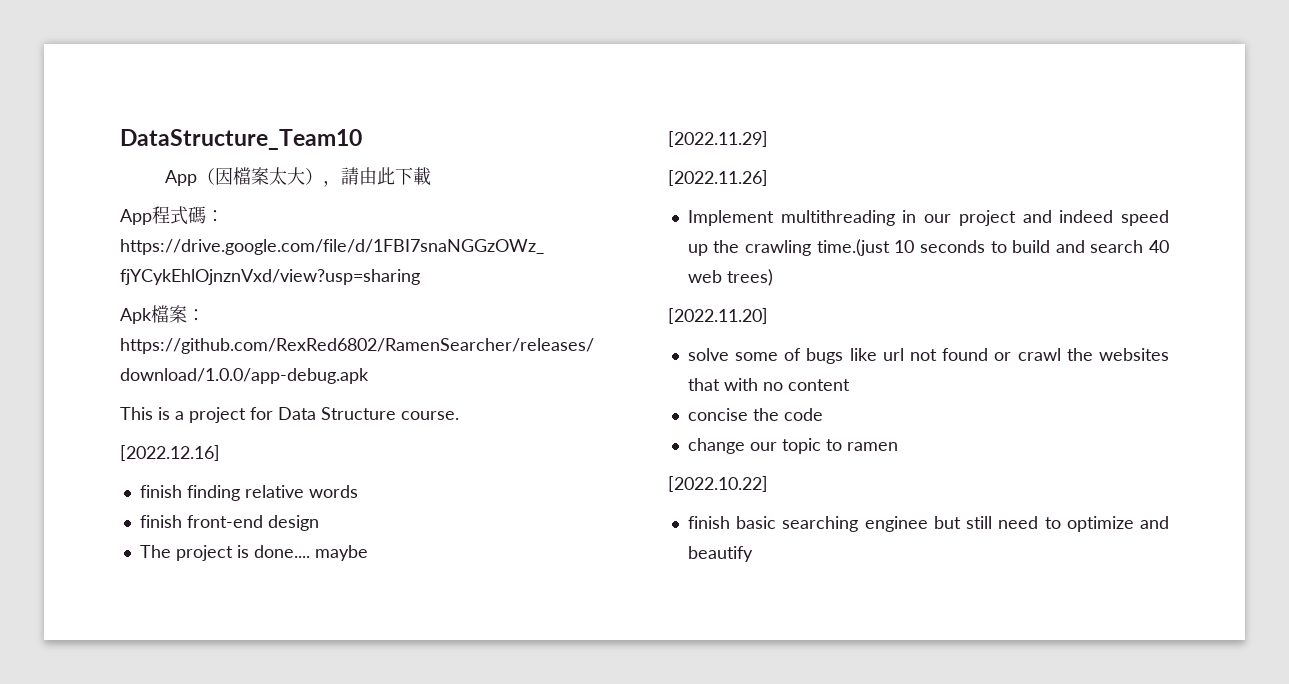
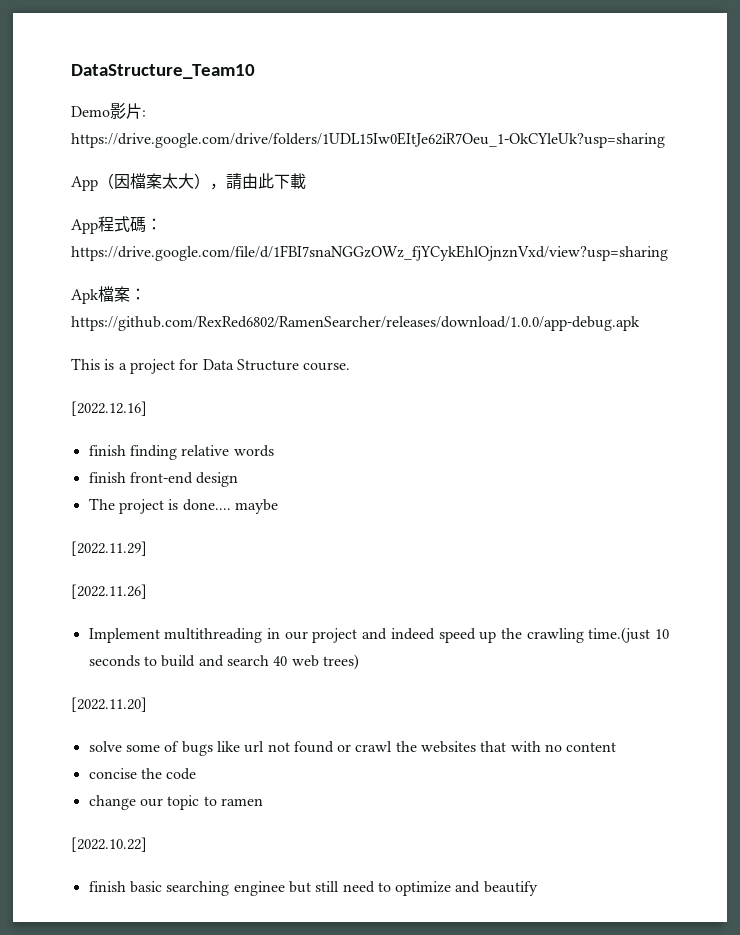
+ Demo影片: https://drive.google.com/drive/folders/1UDL15Iw0EItJe62iR7Oeu_1-OkCYleUk?usp=sharing

